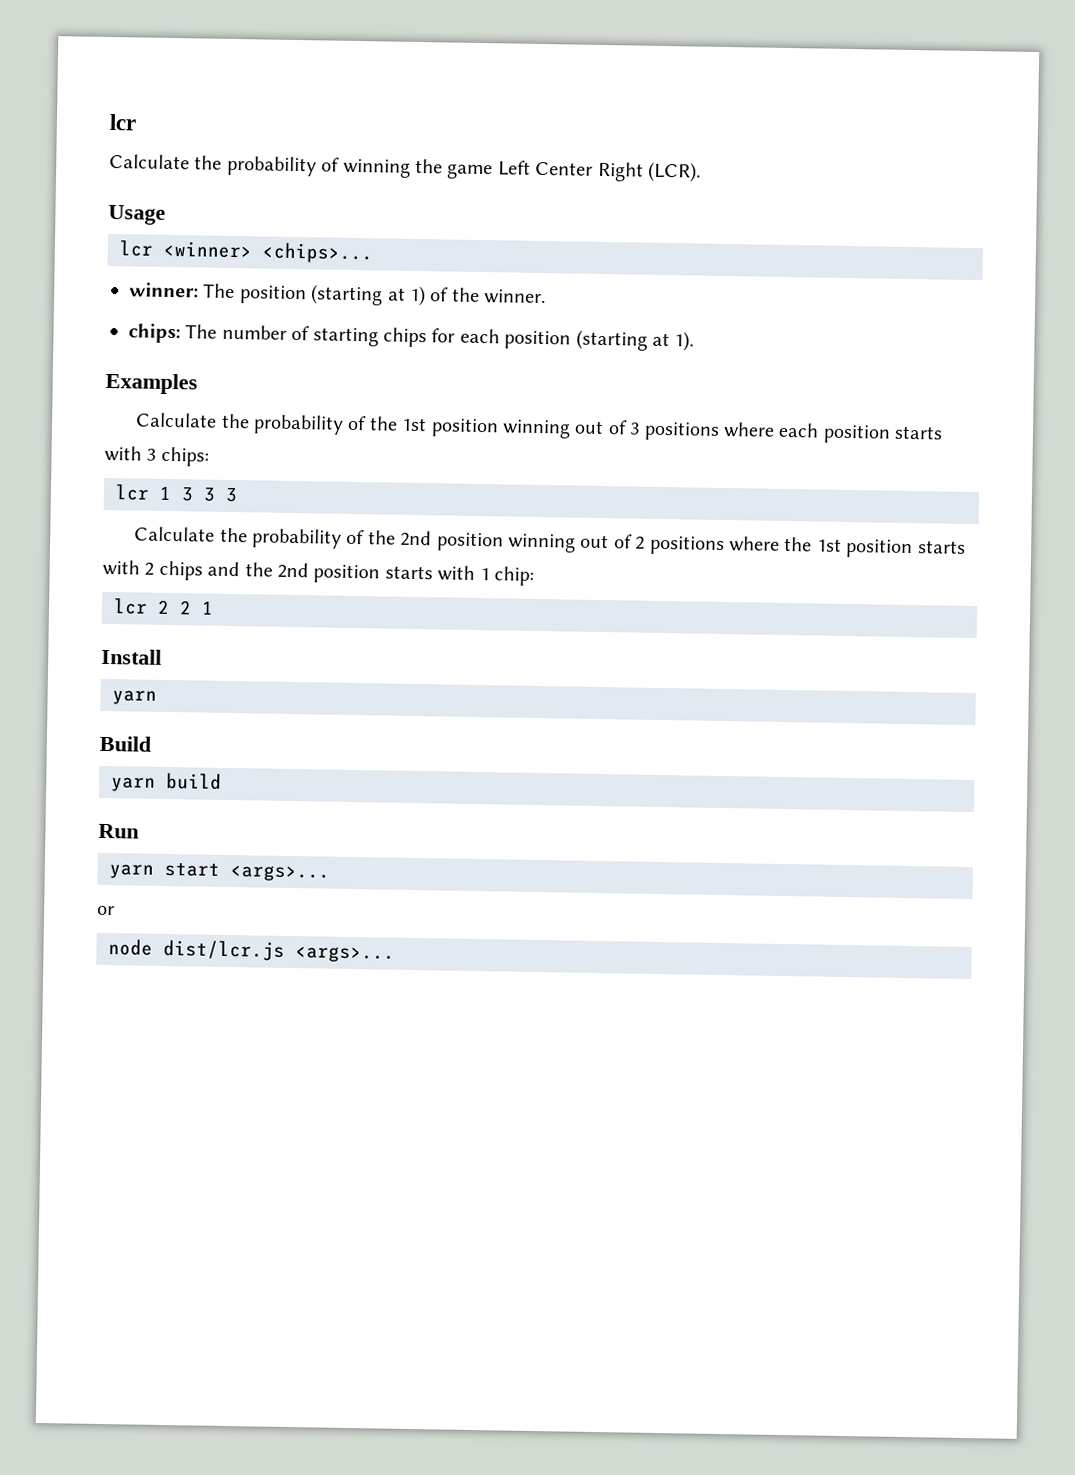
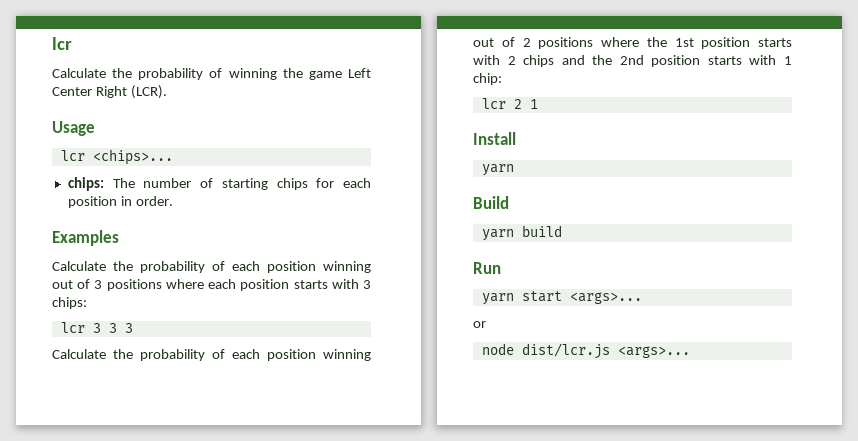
- lcr <winner> <chips>...
+ lcr <chips>...
- winner: The position (starting at 1) of the winner.
- chips: The number of starting chips for each position (starting at 1).
+ chips: The number of starting chips for each position in order.
- Calculate the probability of the 1st position winning out of 3 positions where each position starts with 3 chips:
+ Calculate the probability of each position winning out of 3 positions where each position starts with 3 chips:
- lcr 1 3 3 3
+ lcr 3 3 3
- Calculate the probability of the 2nd position winning out of 2 positions where the 1st position starts with 2 chips and the 2nd position starts with 1 chip:
+ Calculate the probability of each position winning out of 2 positions where the 1st position starts with 2 chips and the 2nd position starts with 1 chip:
- lcr 2 2 1
+ lcr 2 1

